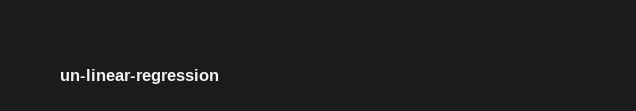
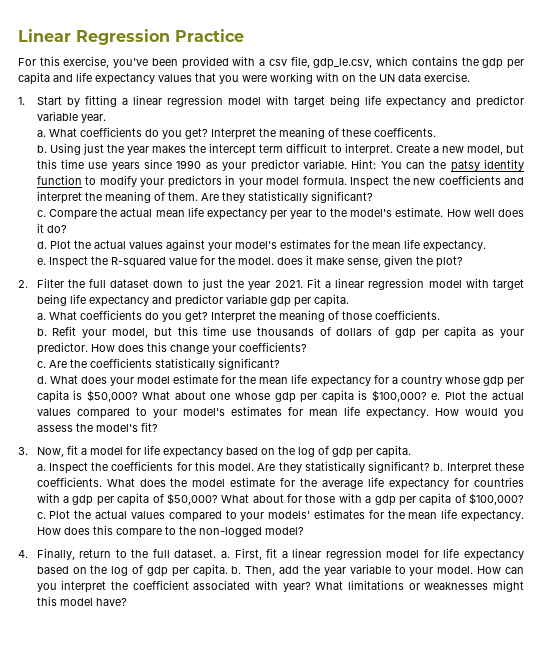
- un-linear-regression
+ Linear Regression Practice
+ For this exercise, you've been provided with a csv file, gdp_le.csv, which contains the gdp per capita and life expectancy values that you were working with on the UN data exercise.
+ 1. Start by fitting a linear regression model with target being life expectancy and predictor variable year.
+ a. What coefficients do you get? Interpret the meaning of these coefficents.
+ b. Using just the year makes the intercept term difficult to interpret. Create a new model, but this time use years since 1990 as your predictor variable. Hint: You can the patsy identity function to modify your predictors in your model formula. Inspect the new coefficients and interpret the meaning of them. Are they statistically significant?
+ c. Compare the actual mean life expectancy per year to the model's estimate. How well does it do?
+ d. Plot the actual values against your model's estimates for the mean life expectancy.
+ e. Inspect the R-squared value for the model. does it make sense, given the plot?
+ 2. Filter the full dataset down to just the year 2021. Fit a linear regression model with target being life expectancy and predictor variable gdp per capita.
+ a. What coefficients do you get? Interpret the meaning of those coefficients.
+ b. Refit your model, but this time use thousands of dollars of gdp per capita as your predictor. How does this change your coefficients?
+ c. Are the coefficients statistically significant?
+ d. What does your model estimate for the mean life expectancy for a country whose gdp per capita is $50,000? What about one whose gdp per capita is $100,000? e. Plot the actual values compared to your model's estimates for mean life expectancy. How would you assess the model's fit?
+ 3. Now, fit a model for life expectancy based on the log of gdp per capita.
+ a. Inspect the coefficients for this model. Are they statistically significant? b. Interpret these coefficients. What does the model estimate for the average life expectancy for countries with a gdp per capita of $50,000? What about for those with a gdp per capita of $100,000? c. Plot the actual values compared to your models' estimates for the mean life expectancy. How does this compare to the non-logged model?
+ 4. Finally, return to the full dataset. a. First, fit a linear regression model for life expectancy based on the log of gdp per capita. b. Then, add the year variable to your model. How can you interpret the coefficient associated with year? What limitations or weaknesses might this model have?

